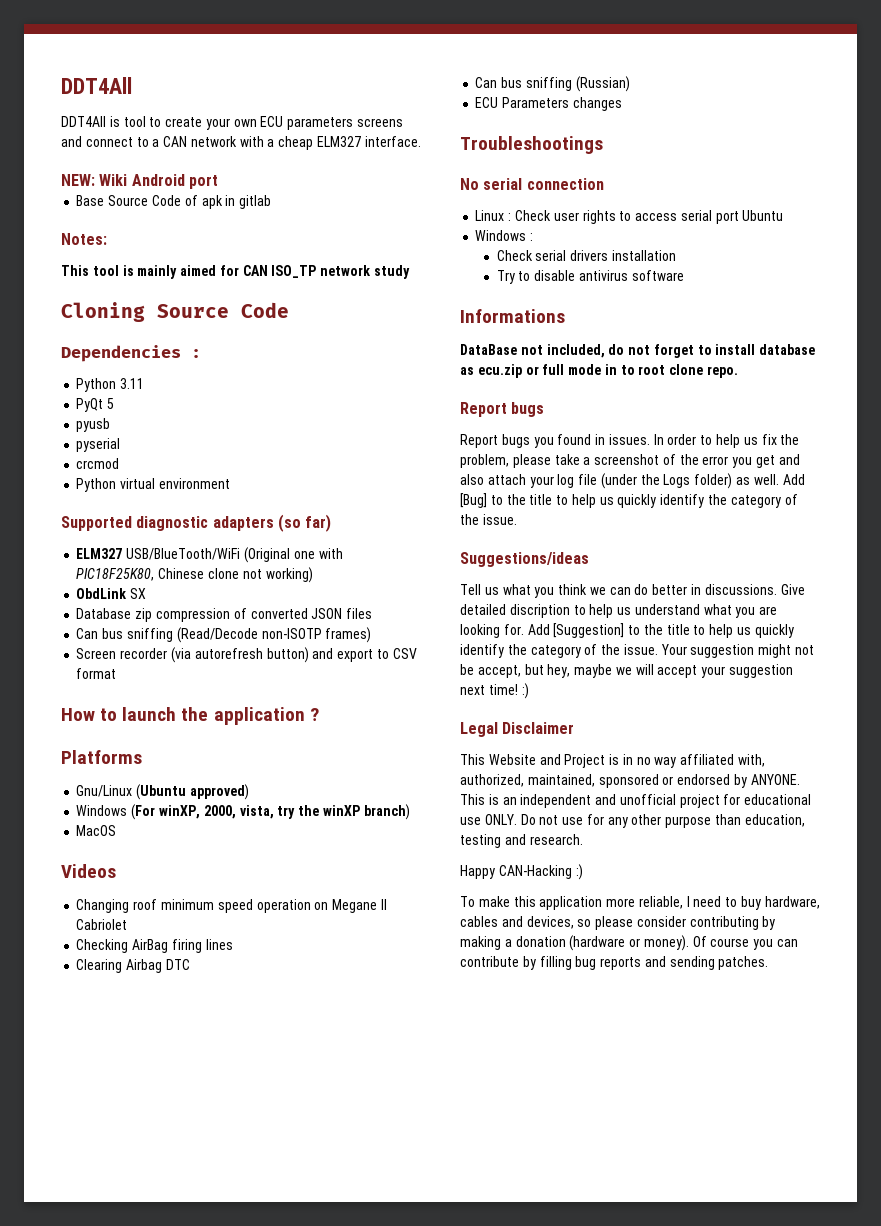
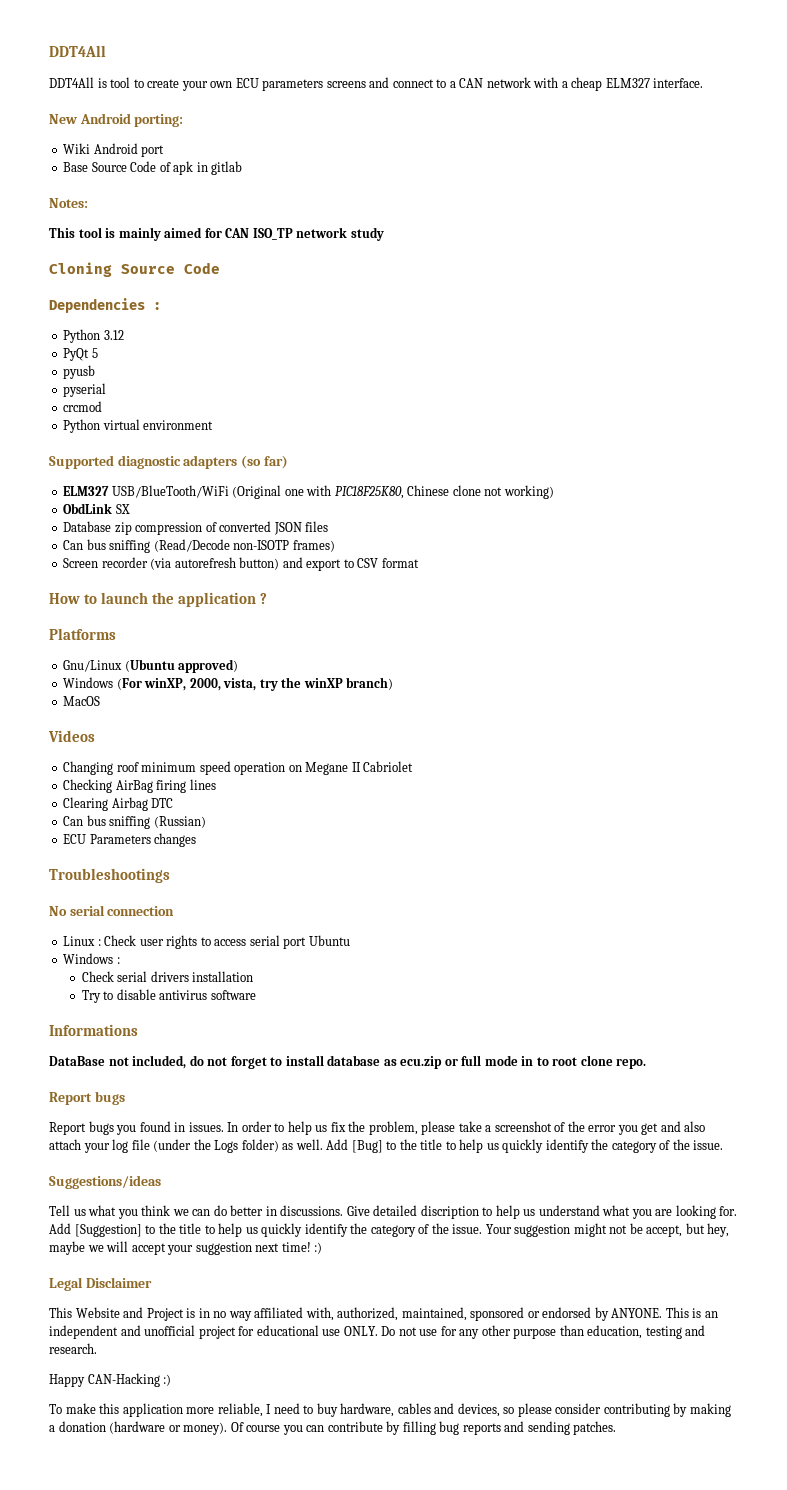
- NEW: Wiki Android port
+ New Android porting:
+ Wiki Android port
- Python 3.11
+ Python 3.12

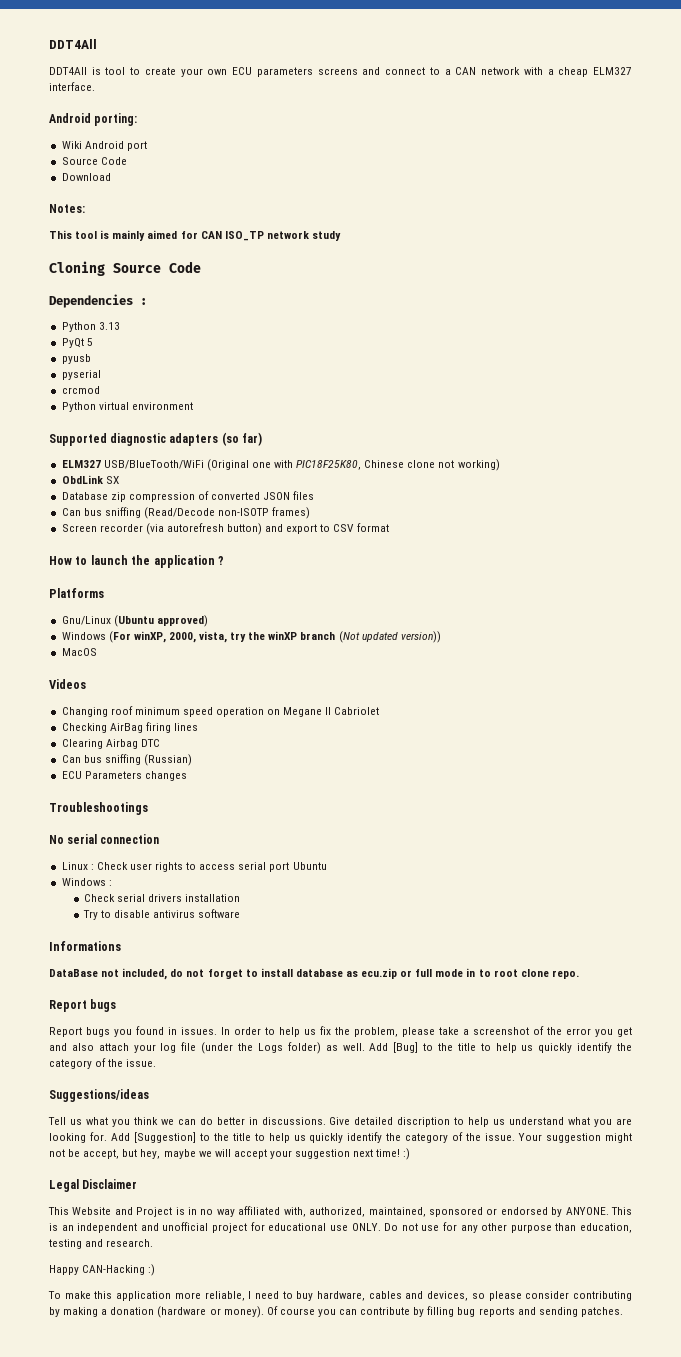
- New Android porting:
+ Android porting:
  Wiki Android port
- Base Source Code of apk in gitlab
+ Source Code
+ Download
- Python 3.12
+ Python 3.13
- Windows (For winXP, 2000, vista, try the winXP branch)
+ Windows (For winXP, 2000, vista, try the winXP branch (Not updated version))

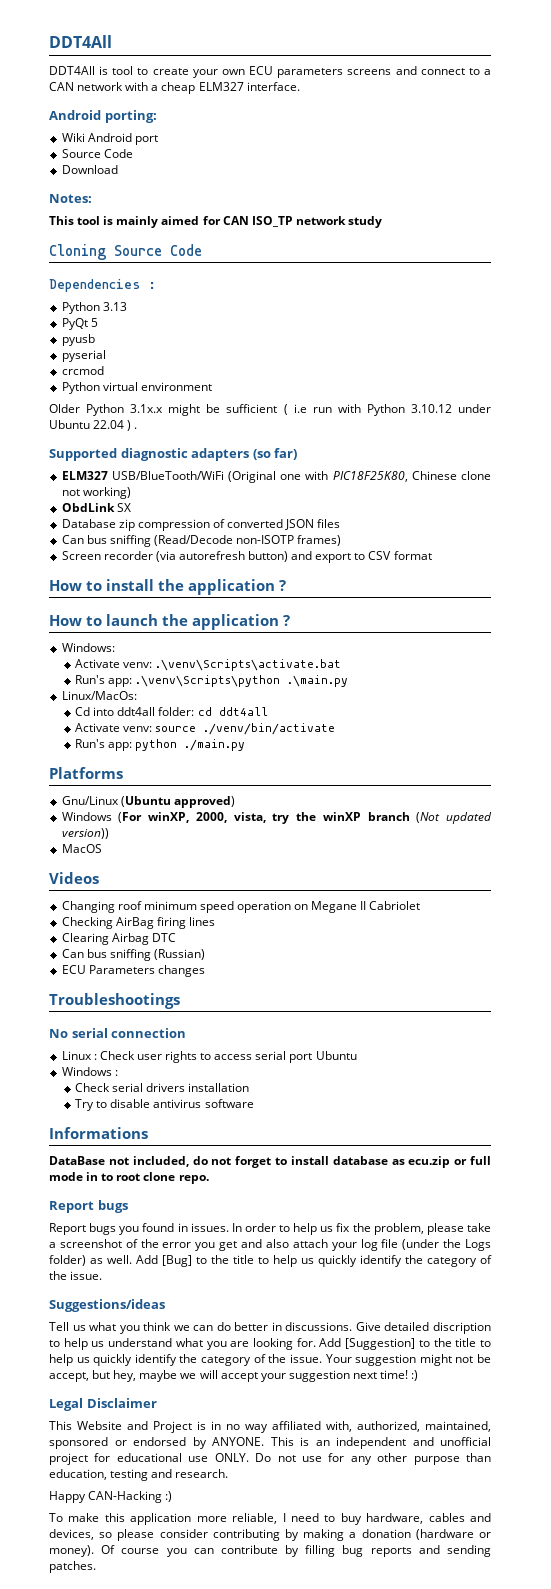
+ Older Python 3.1x.x might be sufficient ( i.e run with Python 3.10.12 under Ubuntu 22.04 ) .
+ How to install the application ?
+ Windows:
+ Activate venv: .\venv\Scripts\activate.bat
+ Run's app: .\venv\Scripts\python .\main.py
+ Linux/MacOs:
+ Cd into ddt4all folder: cd ddt4all
+ Activate venv: source ./venv/bin/activate
+ Run's app: python ./main.py

